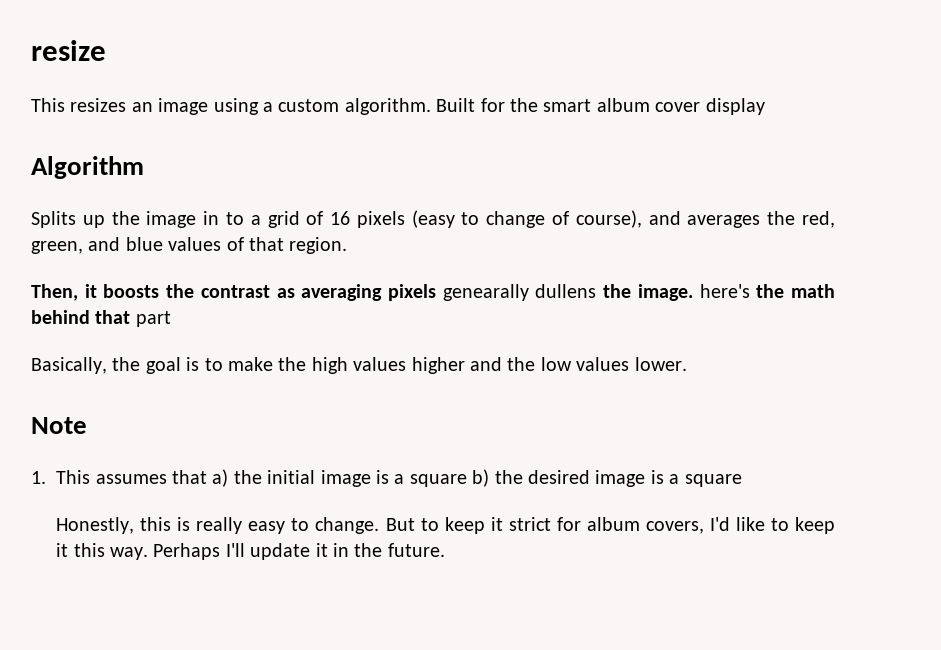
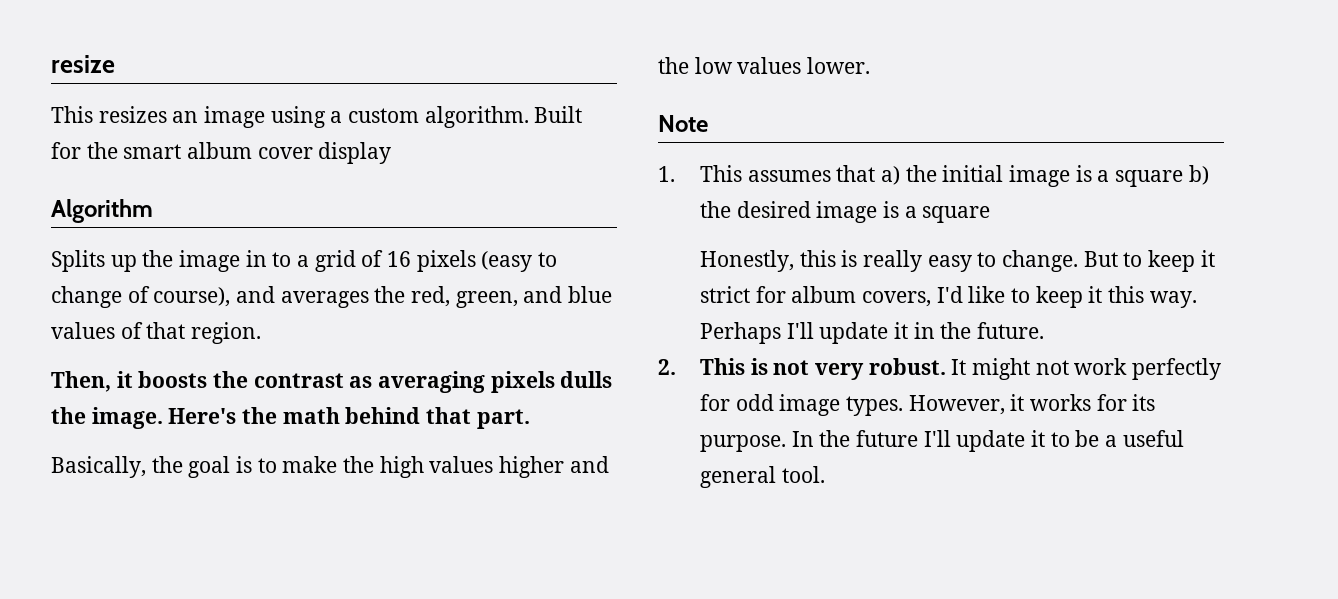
- Then, it boosts the contrast as averaging pixels genearally dullens the image. here's the math behind that part
+ Then, it boosts the contrast as averaging pixels dulls the image. Here's the math behind that part.
+ 2. This is not very robust. It might not work perfectly for odd image types. However, it works for its purpose. In the future I'll update it to be a useful general tool.

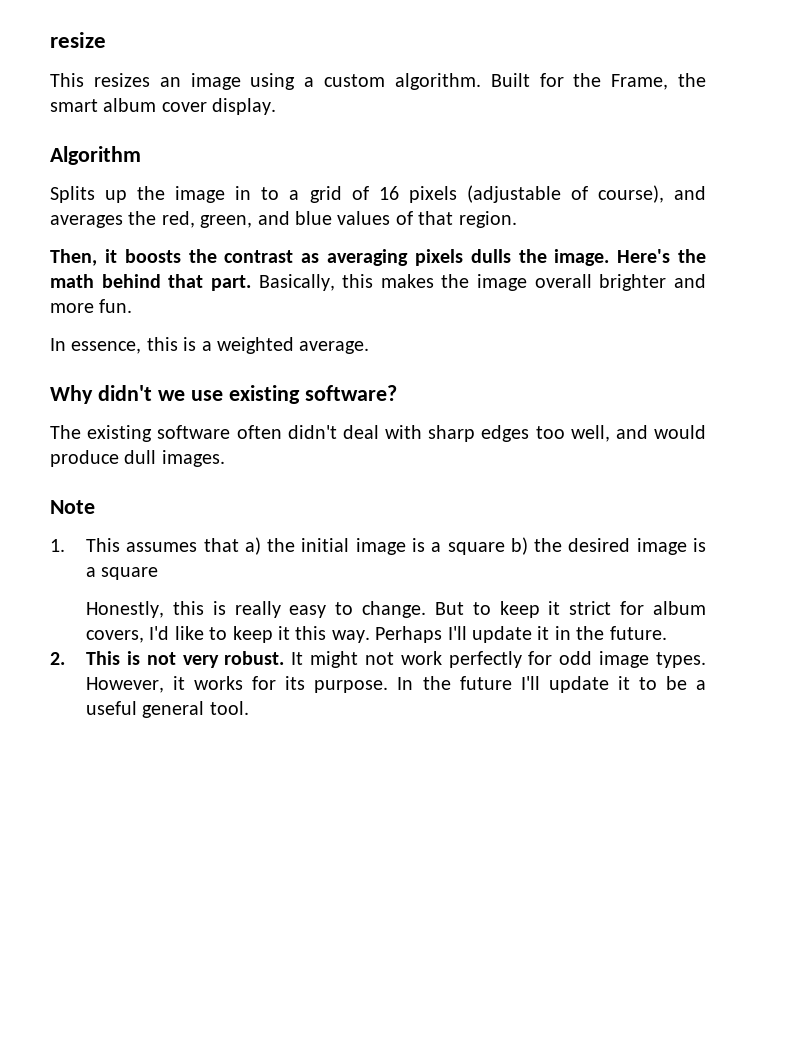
- Built for the smart album cover display
+ Built for the Frame, the smart album cover display.
- Splits up the image in to a grid of 16 pixels (easy to change of course), and averages the red, green, and blue values of that region.
+ Splits up the image in to a grid of 16 pixels (adjustable of course), and averages the red, green, and blue values of that region.
- Here's the math behind that part.
- Basically, the goal is to make the high values higher and the low values lower.
+ Here's the math behind that part. Basically, this makes the image overall brighter and more fun.
+ In essence, this is a weighted average.
+ Why didn't we use existing software?
+ The existing software often didn't deal with sharp edges too well, and would produce dull images.

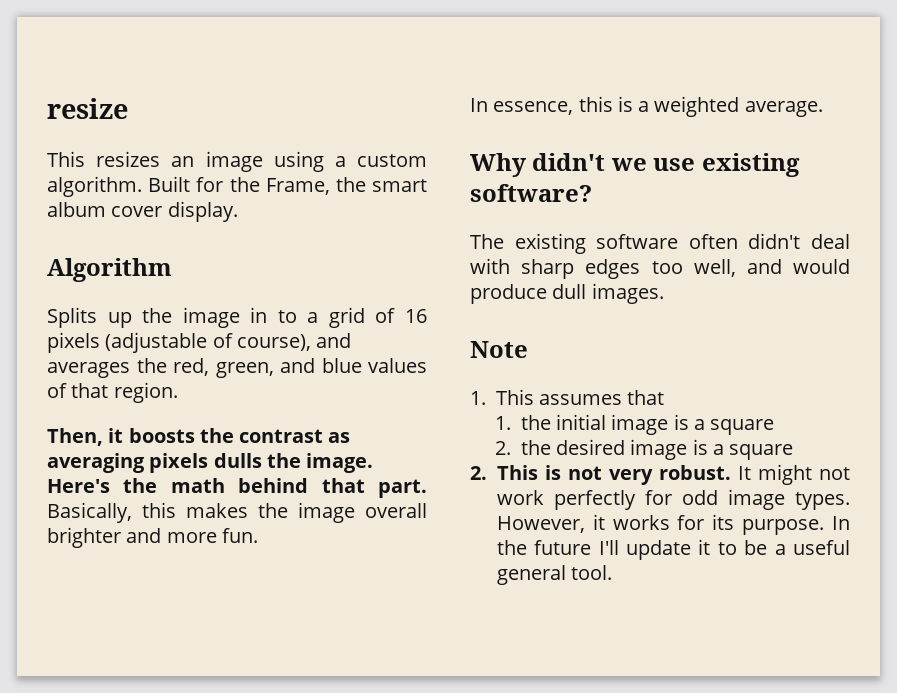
- 1. This assumes that a) the initial image is a square b) the desired image is a square
+ 1. This assumes that
+ 1. the initial image is a square
+ 2. the desired image is a square
- Honestly, this is really easy to change. But to keep it strict for album covers, I'd like to keep it this way. Perhaps I'll update it in the future.

